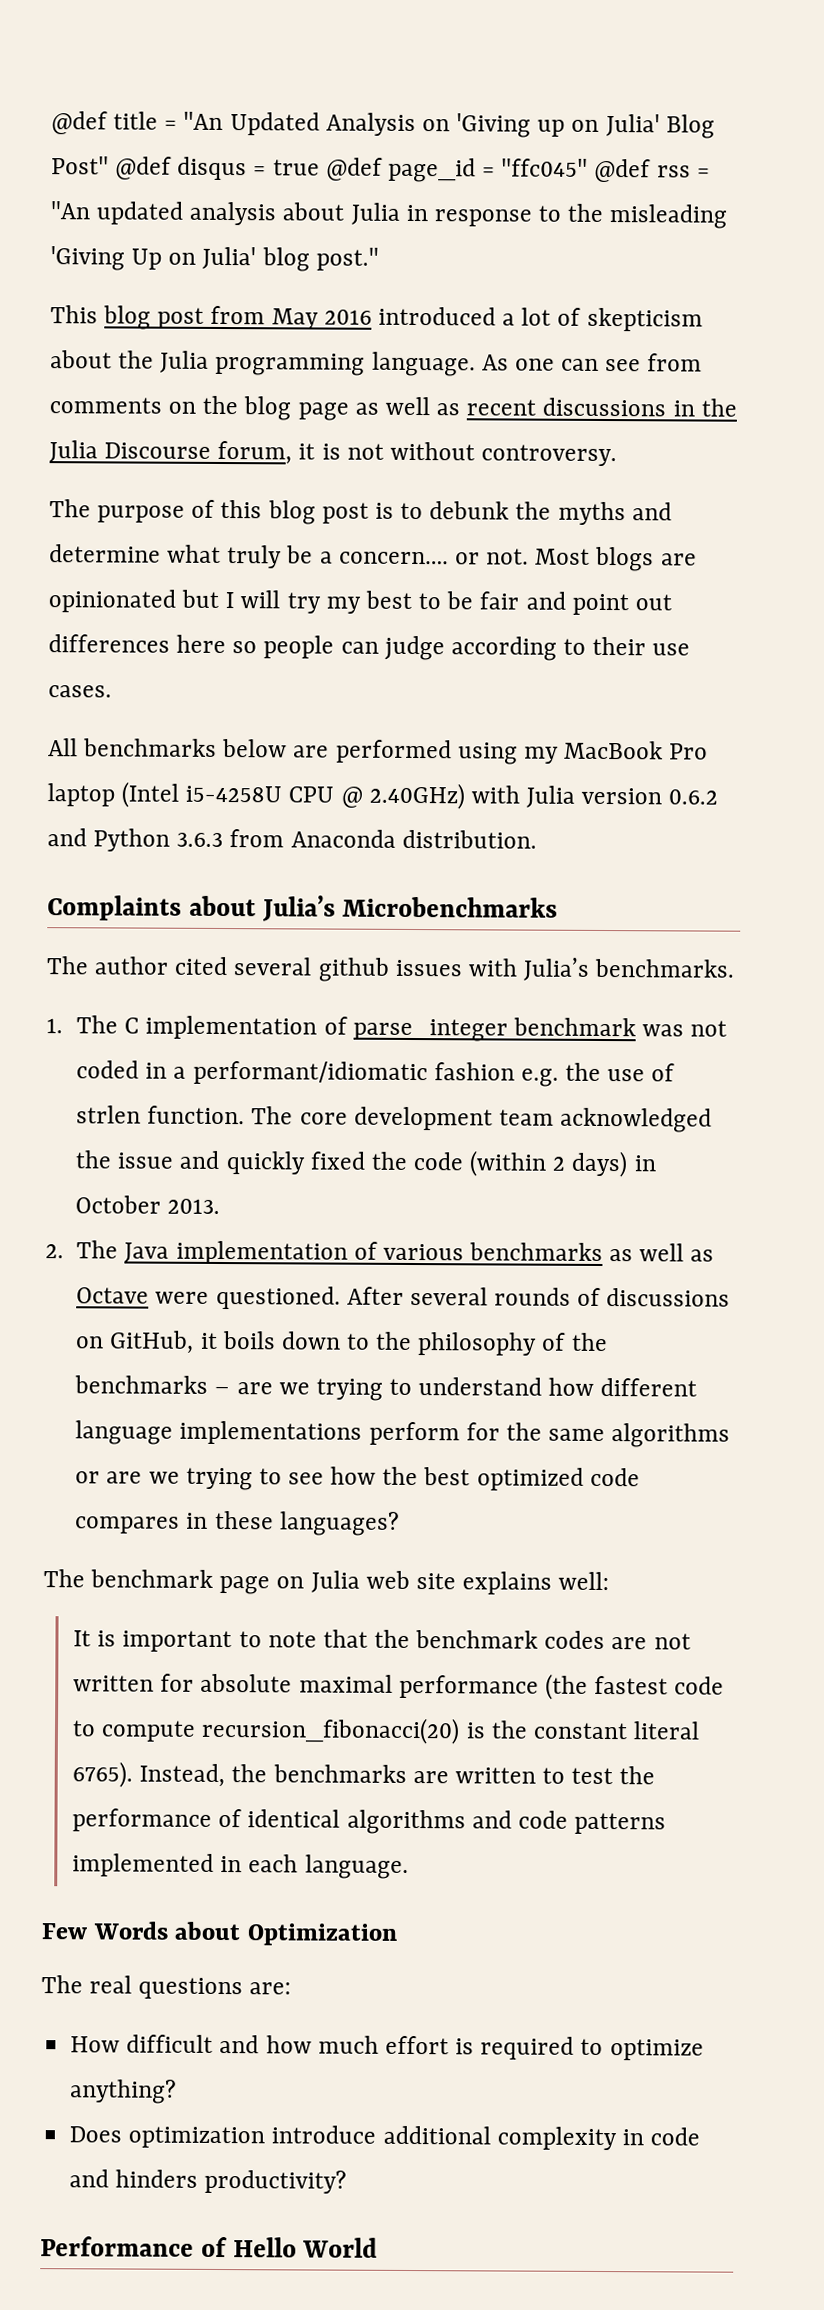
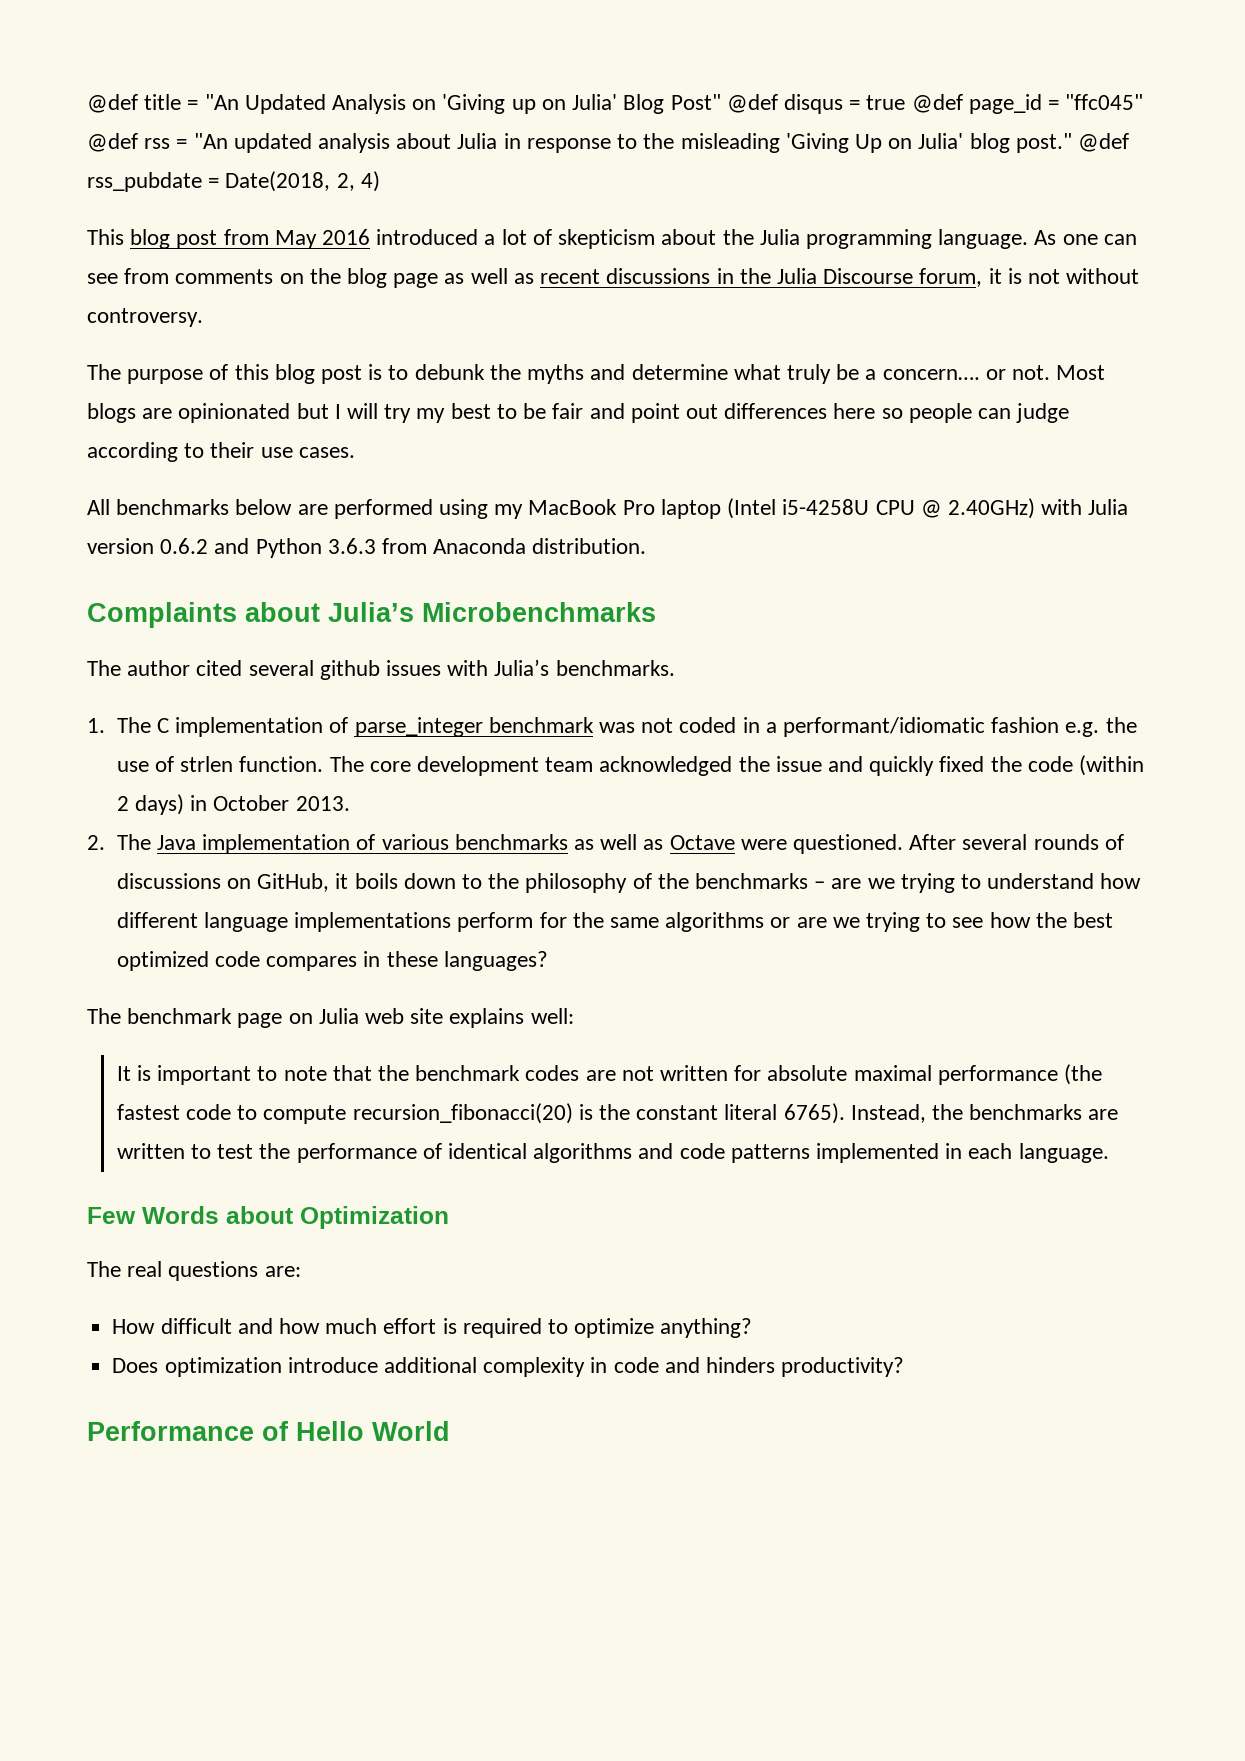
+ @def rss_pubdate = Date(2018, 2, 4)

